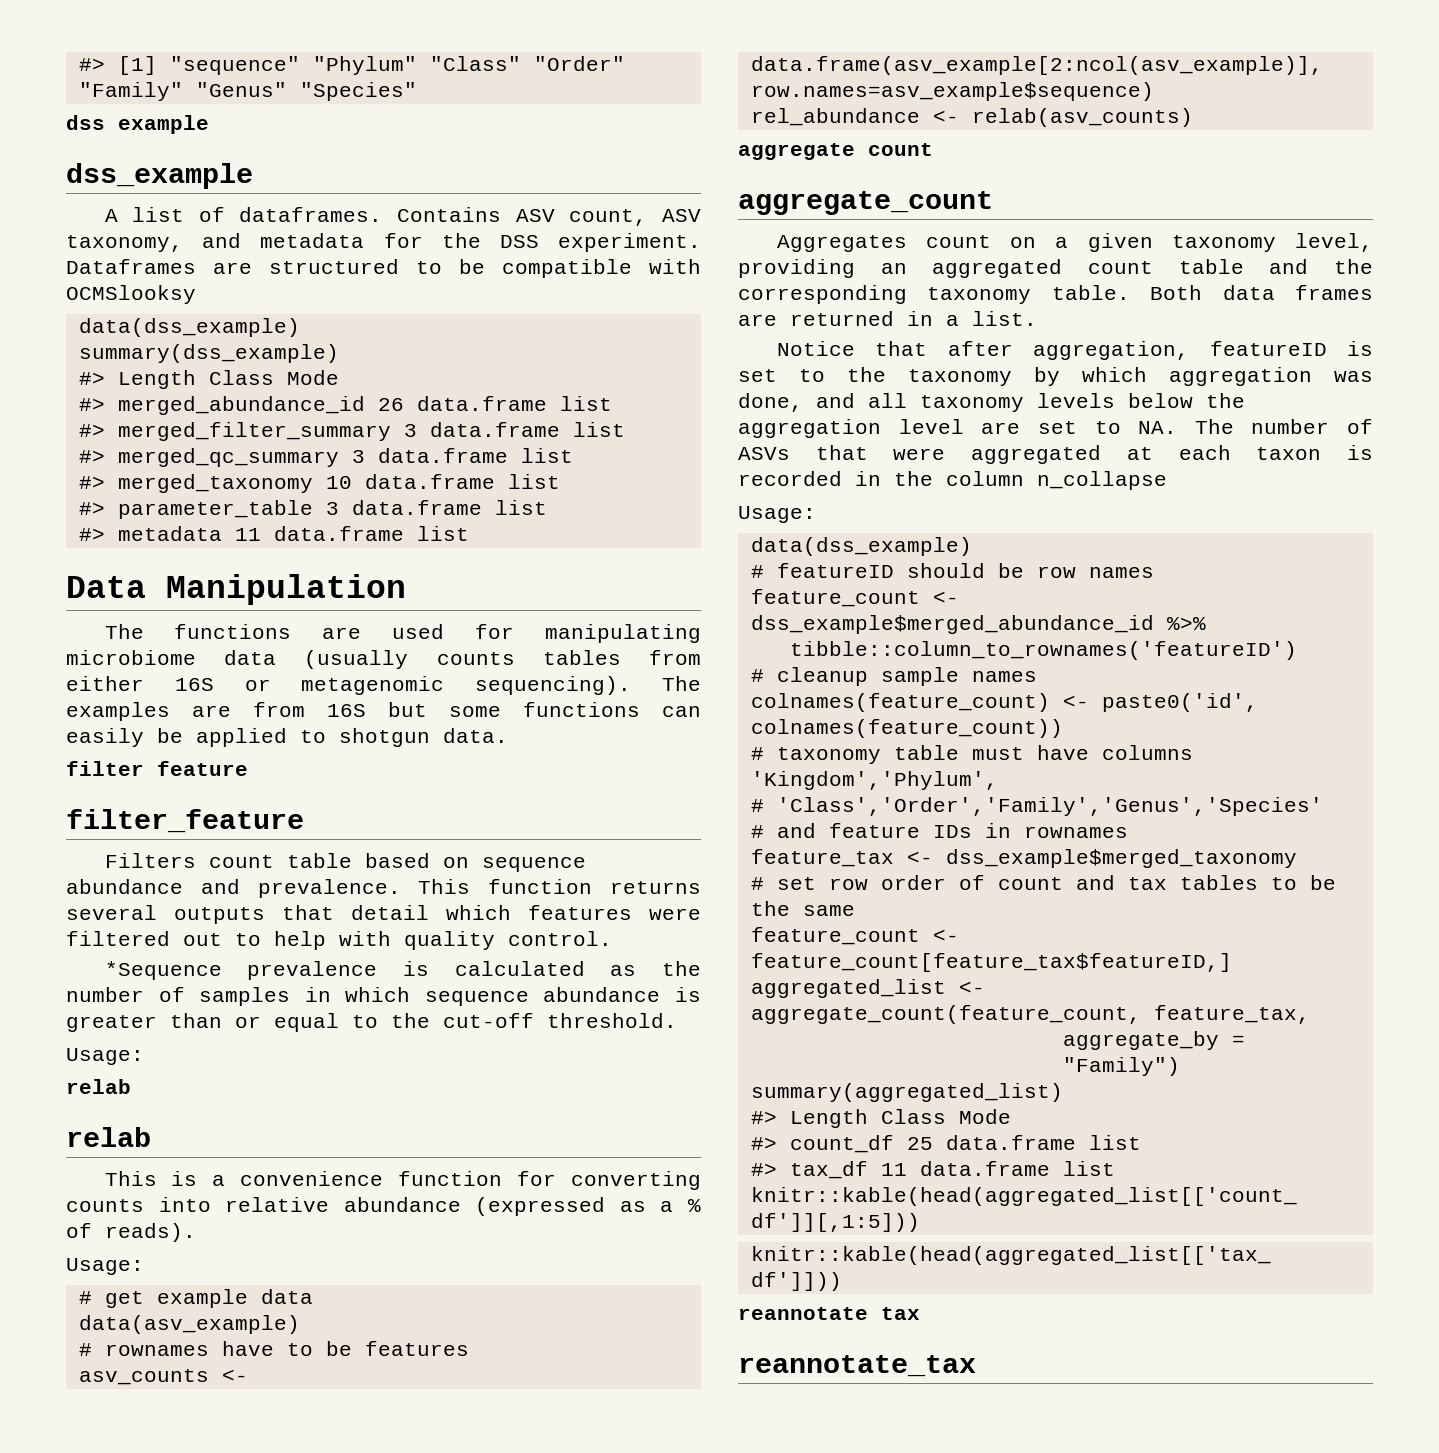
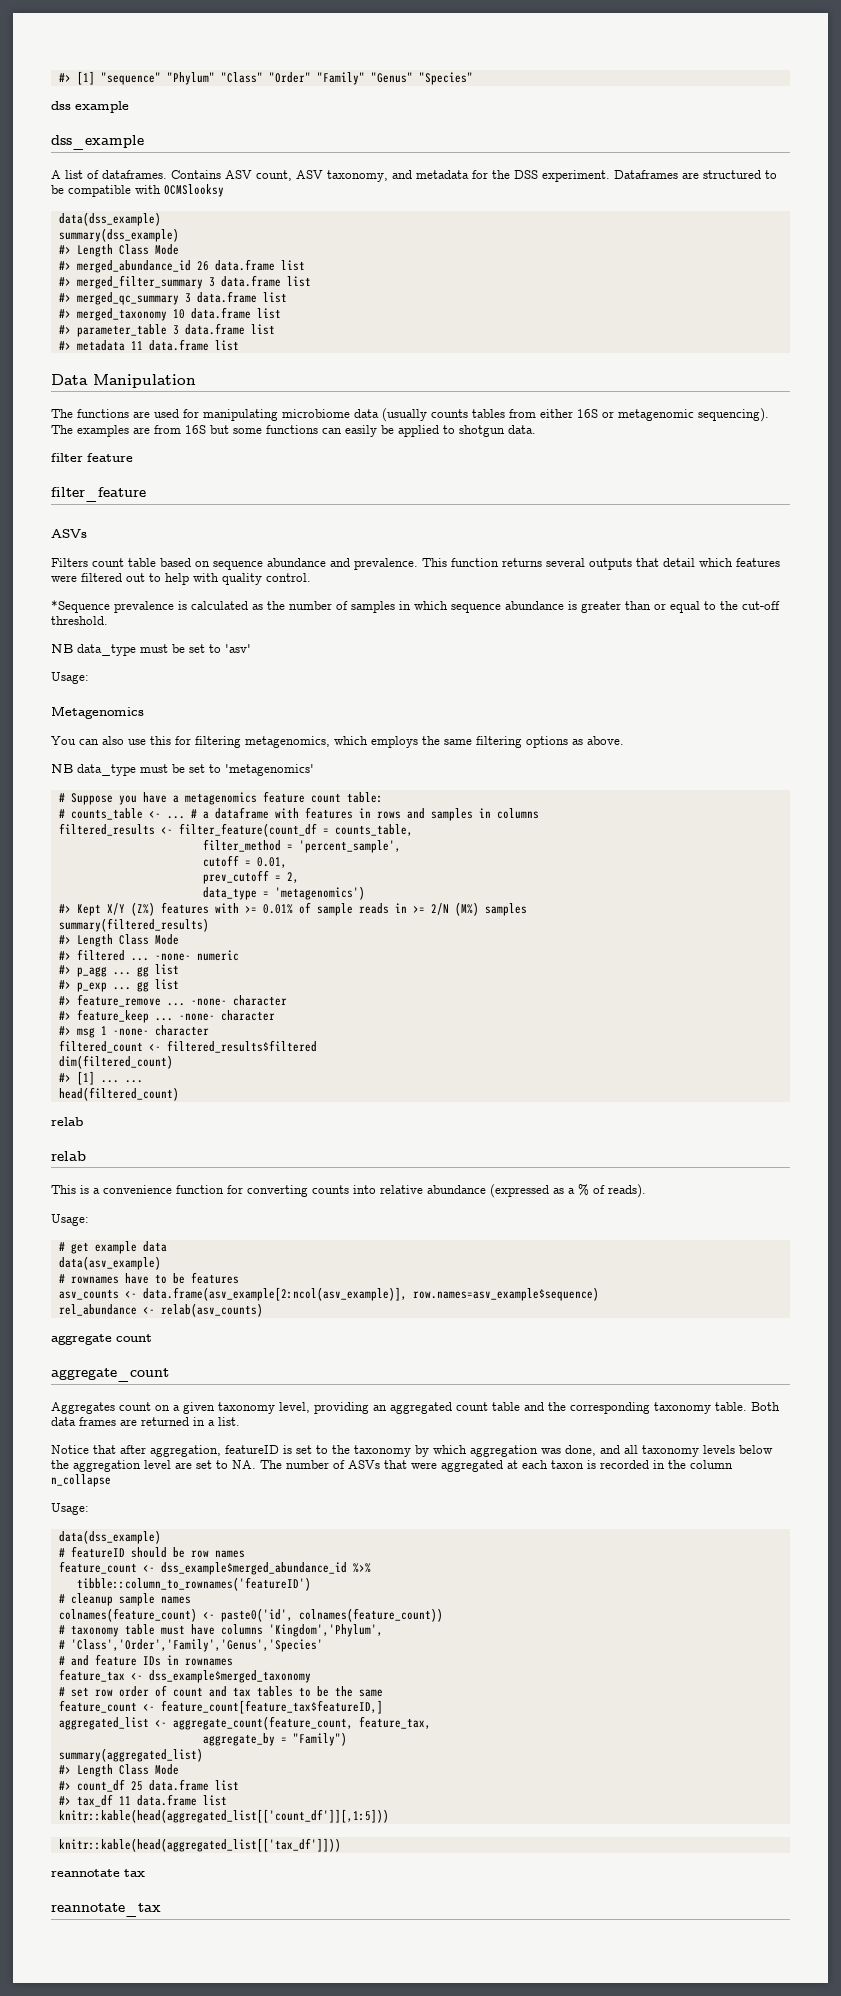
  filter_feature
+ ASVs
  *Sequence prevalence is calculated as the number of samples in which sequence abundance is greater than or equal to the cut-off threshold.
+ NB data_type must be set to 'asv'
  Usage:
+ Metagenomics
+ You can also use this for filtering metagenomics, which employs the same filtering options as above.
+ NB data_type must be set to 'metagenomics'
+ # Suppose you have a metagenomics feature count table:
+ # counts_table <- ... # a dataframe with features in rows and samples in columns
+ filtered_results <- filter_feature(count_df = counts_table,
+ filter_method = 'percent_sample',
+ cutoff = 0.01,
+ prev_cutoff = 2,
+ data_type = 'metagenomics')
+ #> Kept X/Y (Z%) features with >= 0.01% of sample reads in >= 2/N (M%) samples
+ summary(filtered_results)
+ #> Length Class Mode
+ #> filtered ... -none- numeric
+ #> p_agg ... gg list
+ #> p_exp ... gg list
+ #> feature_remove ... -none- character
+ #> feature_keep ... -none- character
+ #> msg 1 -none- character
+ filtered_count <- filtered_results$filtered
+ dim(filtered_count)
+ #> [1] ... ...
+ head(filtered_count)

